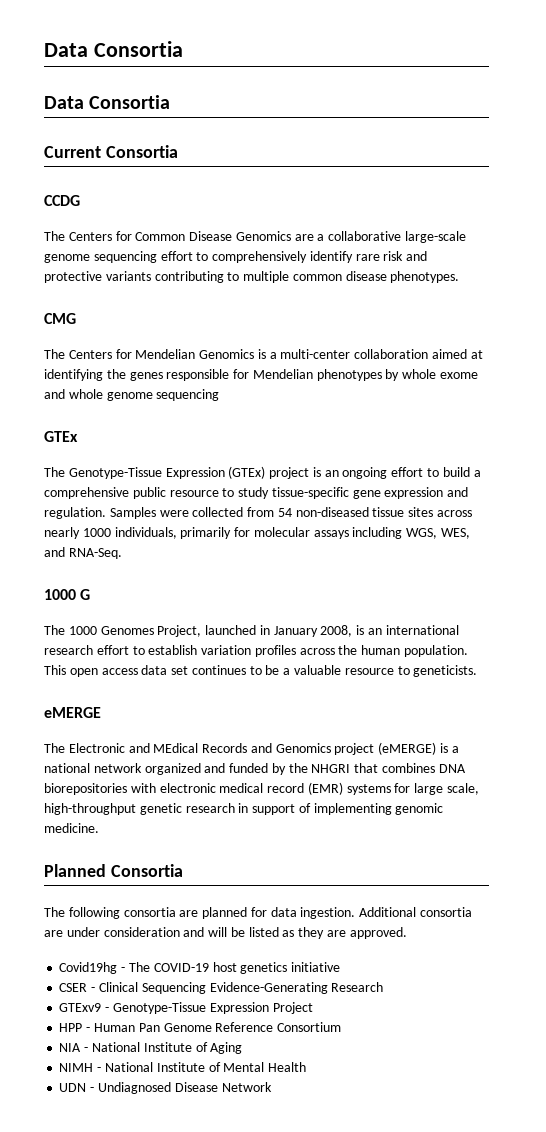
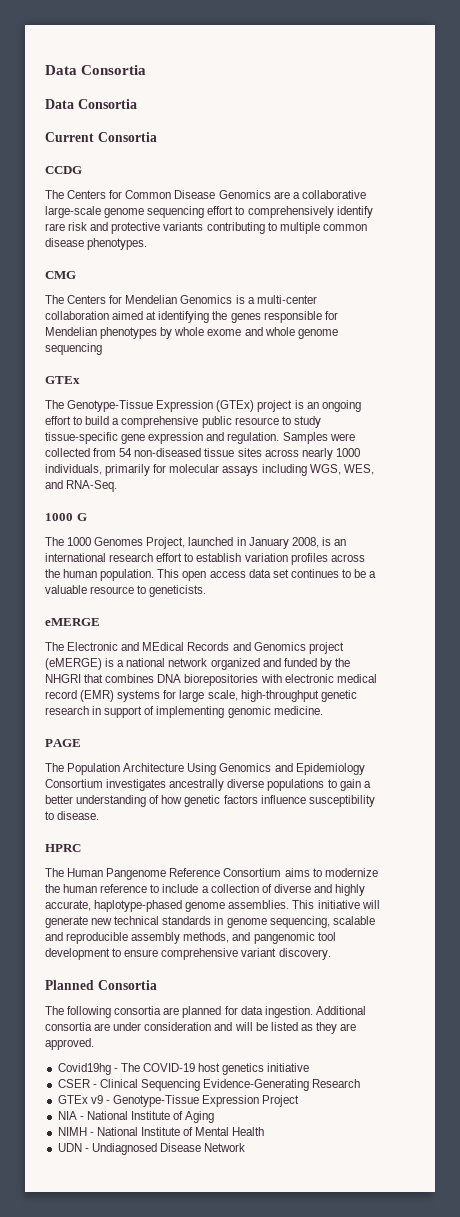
+ PAGE
+ The Population Architecture Using Genomics and Epidemiology Consortium investigates ancestrally diverse populations to gain a better understanding of how genetic factors influence susceptibility to disease.
+ HPRC
+ The Human Pangenome Reference Consortium aims to modernize the human reference to include a collection of diverse and highly accurate, haplotype-phased genome assemblies. This initiative will generate new technical standards in genome sequencing, scalable and reproducible assembly methods, and pangenomic tool development to ensure comprehensive variant discovery.
- GTExv9 - Genotype-Tissue Expression Project
+ GTEx v9 - Genotype-Tissue Expression Project
- HPP - Human Pan Genome Reference Consortium

